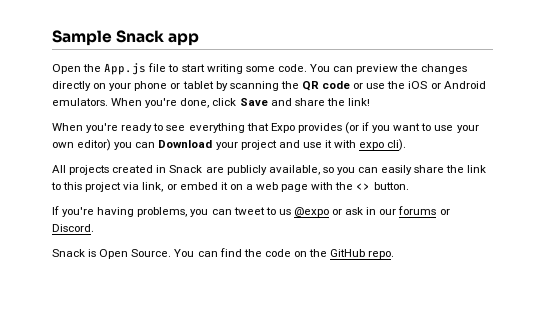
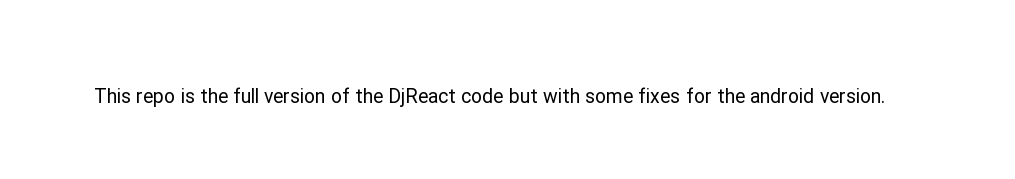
- Sample Snack app
- Open the App.js file to start writing some code. You can preview the changes directly on your phone or tablet by scanning the QR code or use the iOS or Android emulators. When you're done, click Save and share the link!
- When you're ready to see everything that Expo provides (or if you want to use your own editor) you can Download your project and use it with expo cli).
- All projects created in Snack are publicly available, so you can easily share the link to this project via link, or embed it on a web page with the <> button.
- If you're having problems, you can tweet to us @expo or ask in our forums or Discord.
- Snack is Open Source. You can find the code on the GitHub repo.
+ This repo is the full version of the DjReact code but with some fixes for the android version.

